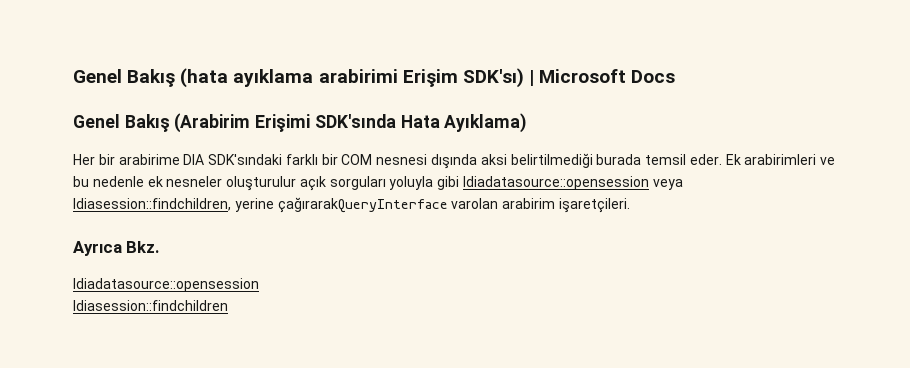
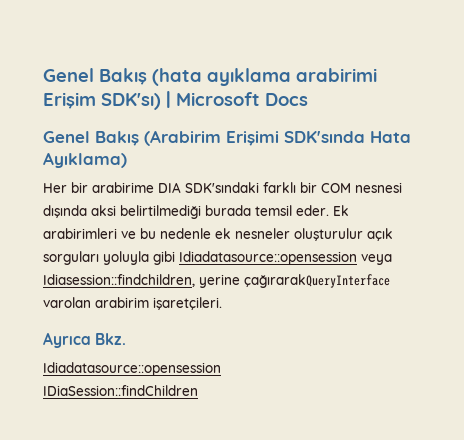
- Idiasession::findchildren
+ IDiaSession::findChildren

